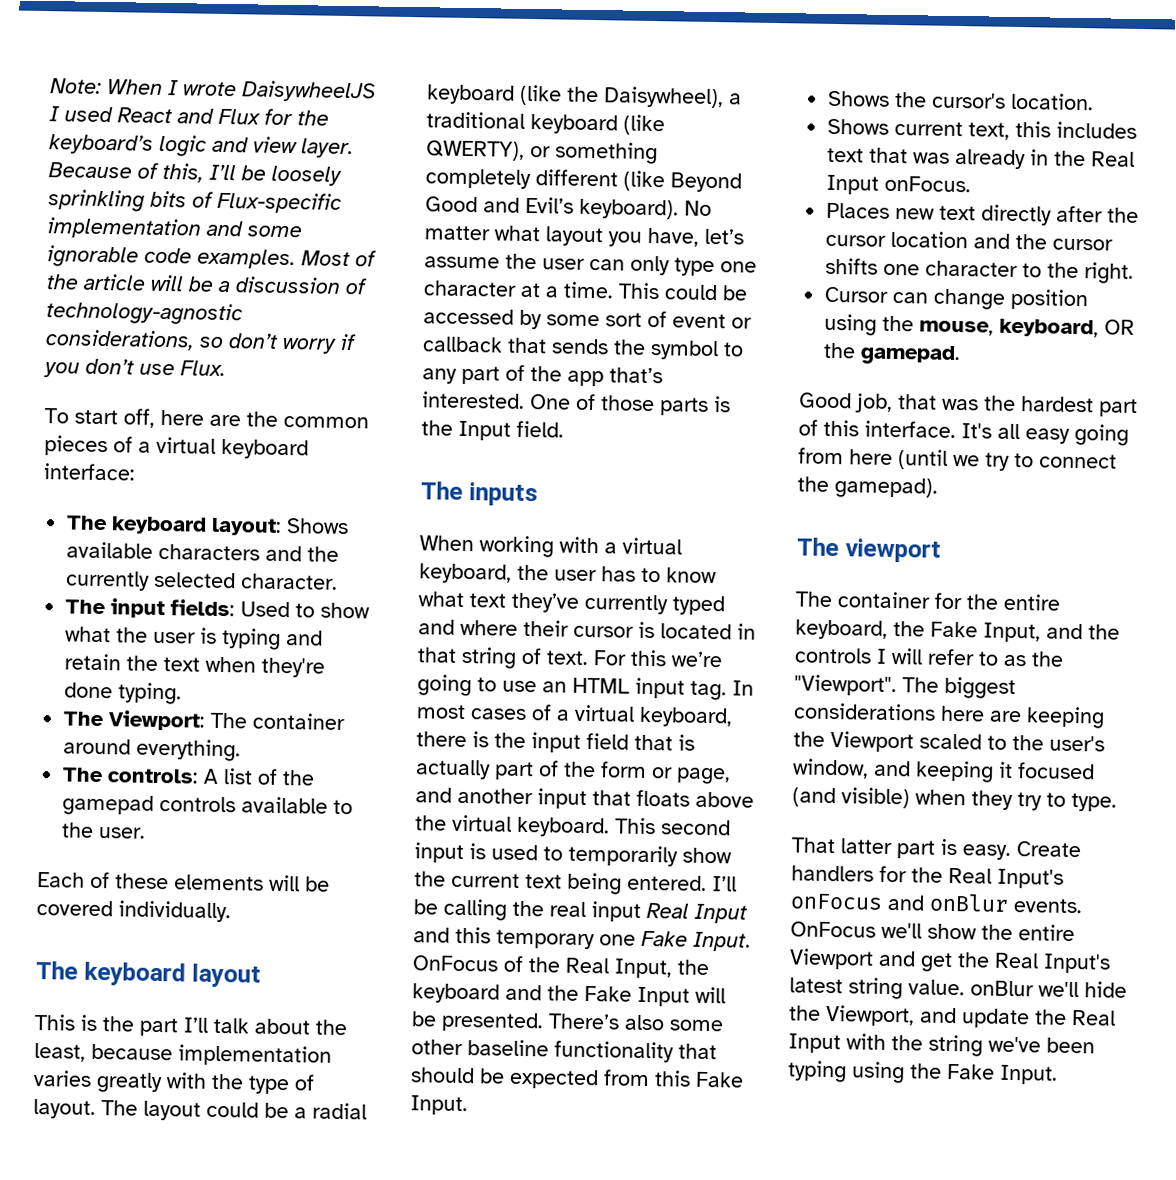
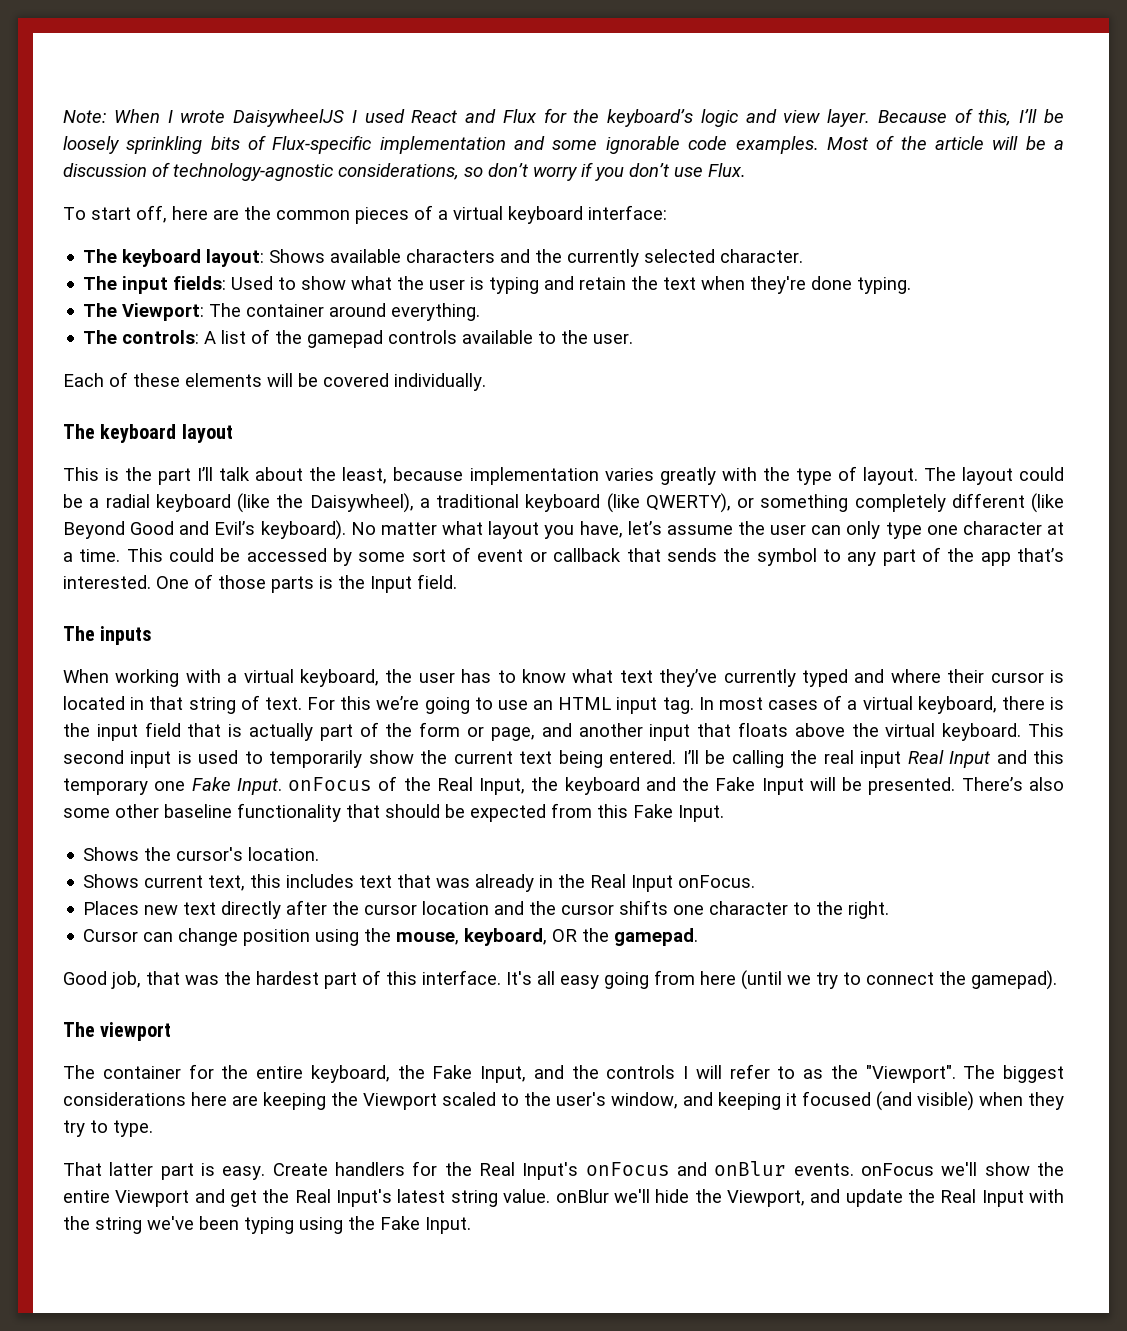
- I’ll be calling the real input Real Input and this temporary one Fake Input. OnFocus of the Real Input, the keyboard and the Fake Input will be presented.
+ I’ll be calling the real input Real Input and this temporary one Fake Input. onFocus of the Real Input, the keyboard and the Fake Input will be presented.
- Create handlers for the Real Input's onFocus and onBlur events. OnFocus we'll show the entire Viewport and get the Real Input's latest string value. onBlur we'll hide the Viewport, and update the Real Input with the string we've been typing using the Fake Input.
+ Create handlers for the Real Input's onFocus and onBlur events. onFocus we'll show the entire Viewport and get the Real Input's latest string value. onBlur we'll hide the Viewport, and update the Real Input with the string we've been typing using the Fake Input.

